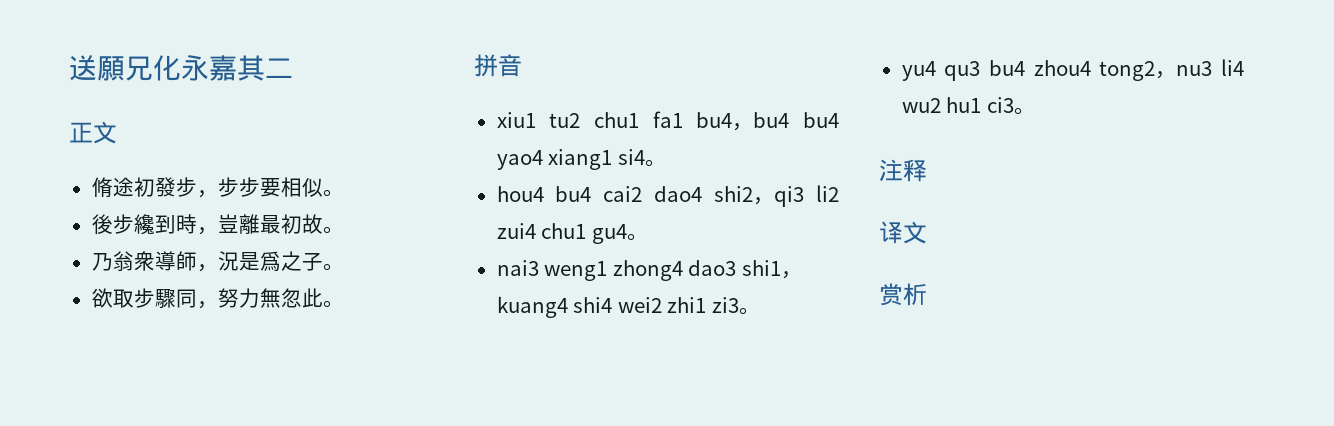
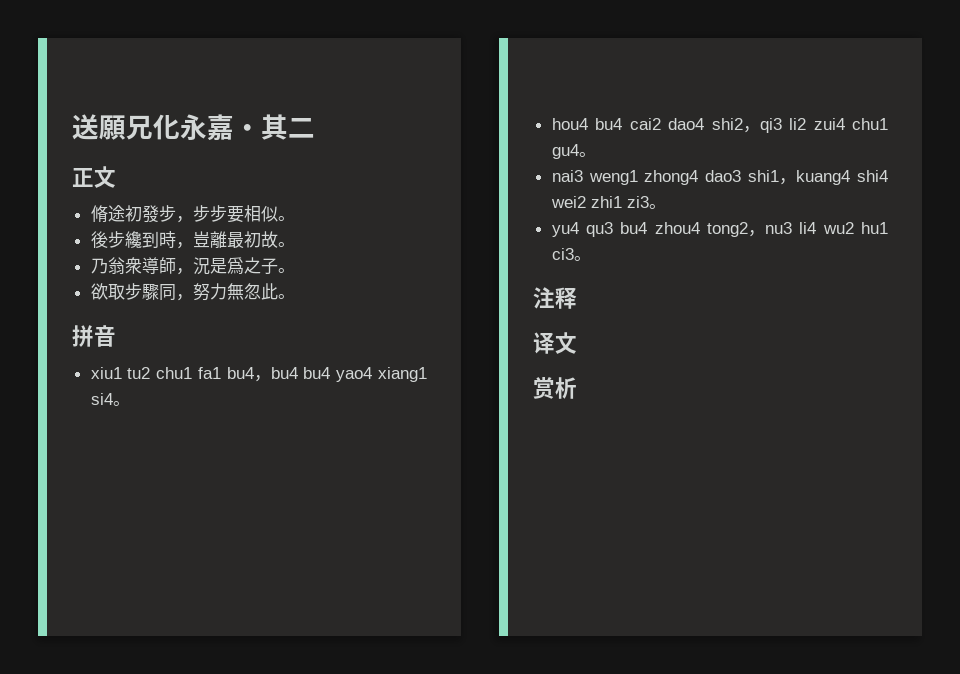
- 送願兄化永嘉其二
+ 送願兄化永嘉・其二

